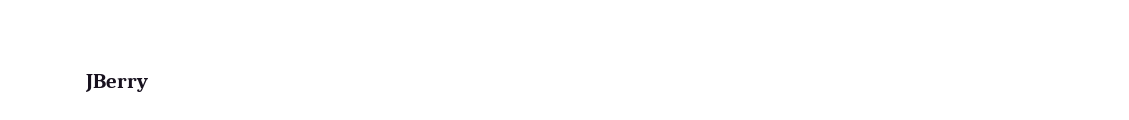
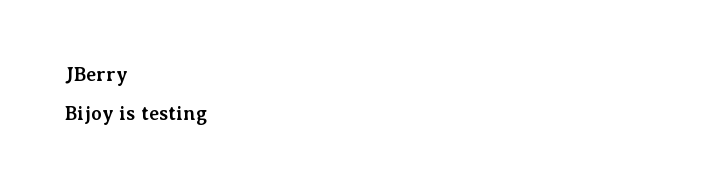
+ Bijoy is testing

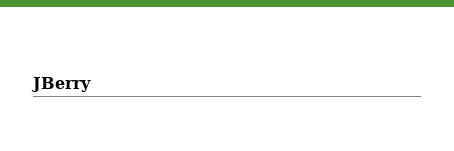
- Bijoy is testing

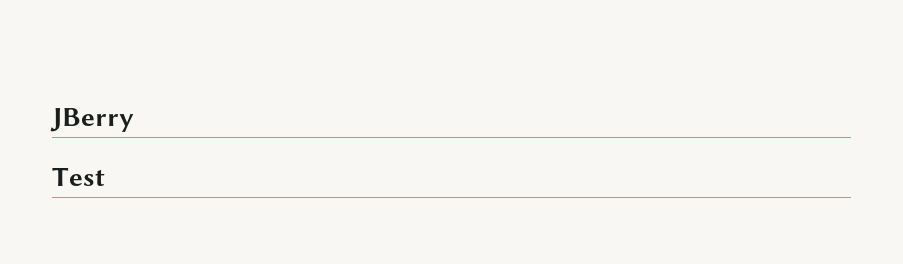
+ Test

